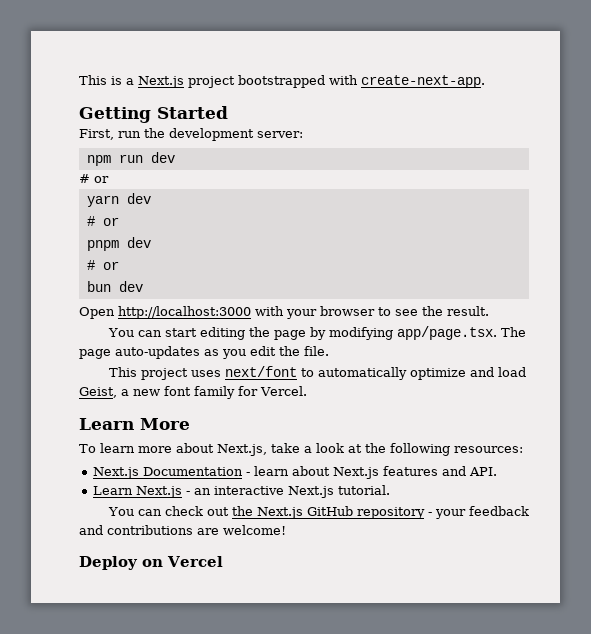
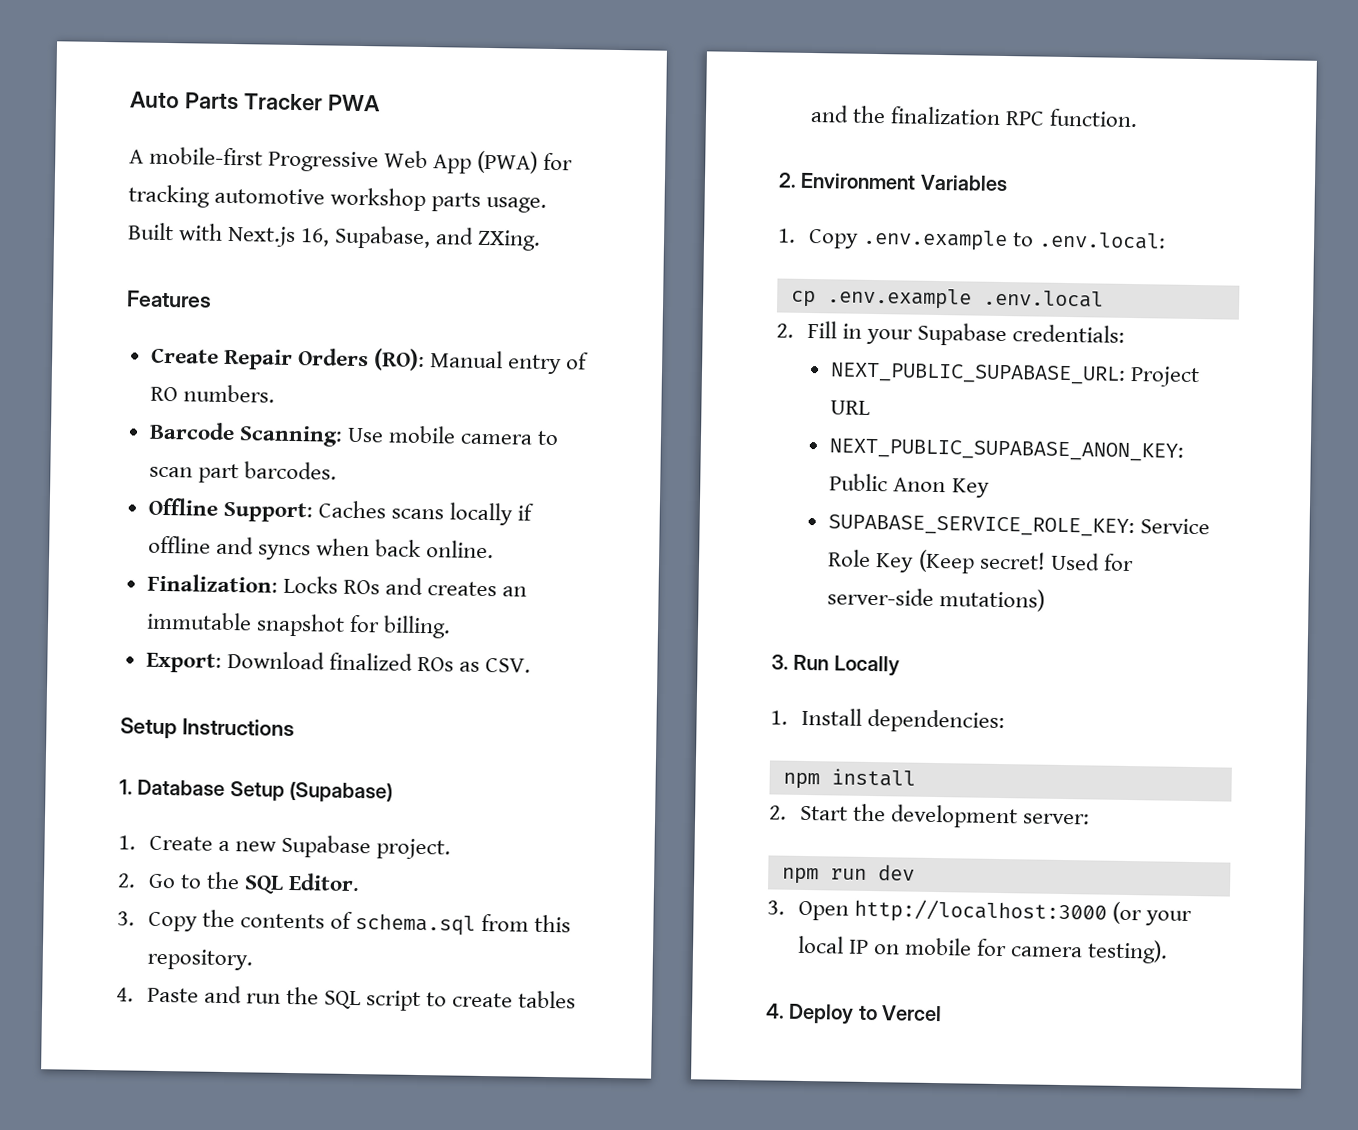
- This is a Next.js project bootstrapped with create-next-app.
- Getting Started
- First, run the development server:
+ Auto Parts Tracker PWA
+ A mobile-first Progressive Web App (PWA) for tracking automotive workshop parts usage. Built with Next.js 16, Supabase, and ZXing.
+ Features
+ Create Repair Orders (RO): Manual entry of RO numbers.
+ Barcode Scanning: Use mobile camera to scan part barcodes.
+ Offline Support: Caches scans locally if offline and syncs when back online.
+ Finalization: Locks ROs and creates an immutable snapshot for billing.
+ Export: Download finalized ROs as CSV.
+ Setup Instructions
+ 1. Database Setup (Supabase)
+ 1. Create a new Supabase project.
+ 2. Go to the SQL Editor.
+ 3. Copy the contents of schema.sql from this repository.
+ 4. Paste and run the SQL script to create tables and the finalization RPC function.
+ 2. Environment Variables
+ 1. Copy .env.example to .env.local:
+ cp .env.example .env.local
+ 2. Fill in your Supabase credentials:
+ NEXT_PUBLIC_SUPABASE_URL: Project URL
+ NEXT_PUBLIC_SUPABASE_ANON_KEY: Public Anon Key
+ SUPABASE_SERVICE_ROLE_KEY: Service Role Key (Keep secret! Used for server-side mutations)
+ 3. Run Locally
+ 1. Install dependencies:
+ npm install
+ 2. Start the development server:
  npm run dev
- # or
- yarn dev
- # or
- pnpm dev
- # or
- bun dev
- Open http://localhost:3000 with your browser to see the result.
- You can start editing the page by modifying app/page.tsx. The page auto-updates as you edit the file.
- This project uses next/font to automatically optimize and load Geist, a new font family for Vercel.
- Learn More
- To learn more about Next.js, take a look at the following resources:
- Next.js Documentation - learn about Next.js features and API.
- Learn Next.js - an interactive Next.js tutorial.
- You can check out the Next.js GitHub repository - your feedback and contributions are welcome!
- Deploy on Vercel
+ 3. Open http://localhost:3000 (or your local IP on mobile for camera testing).
+ 4. Deploy to Vercel

